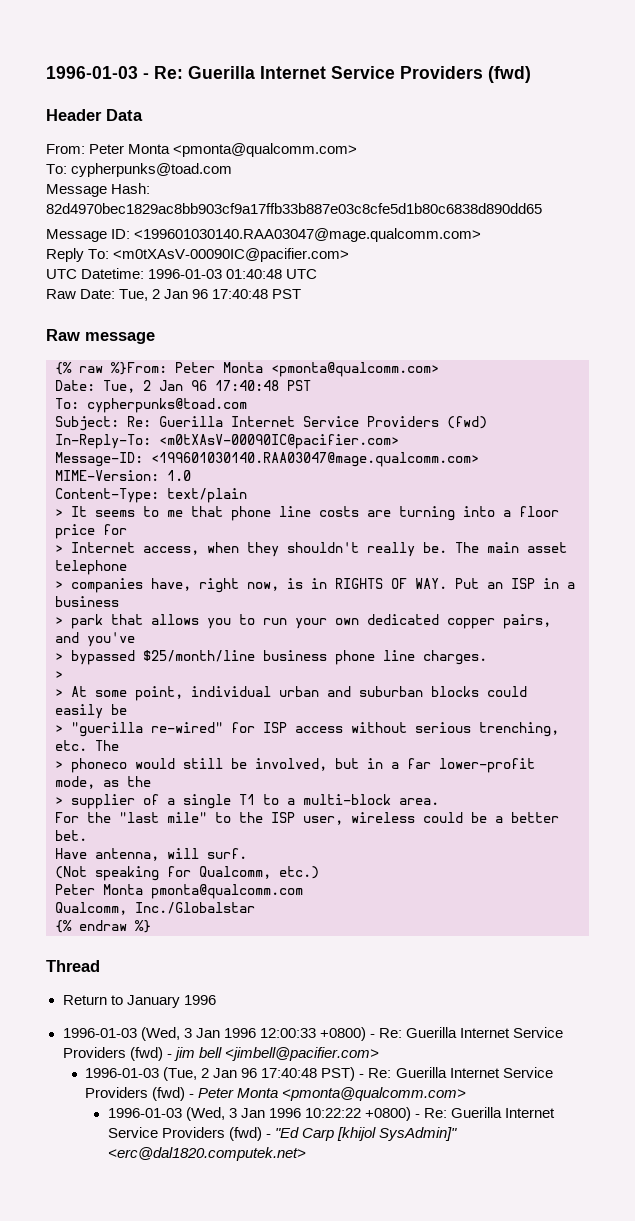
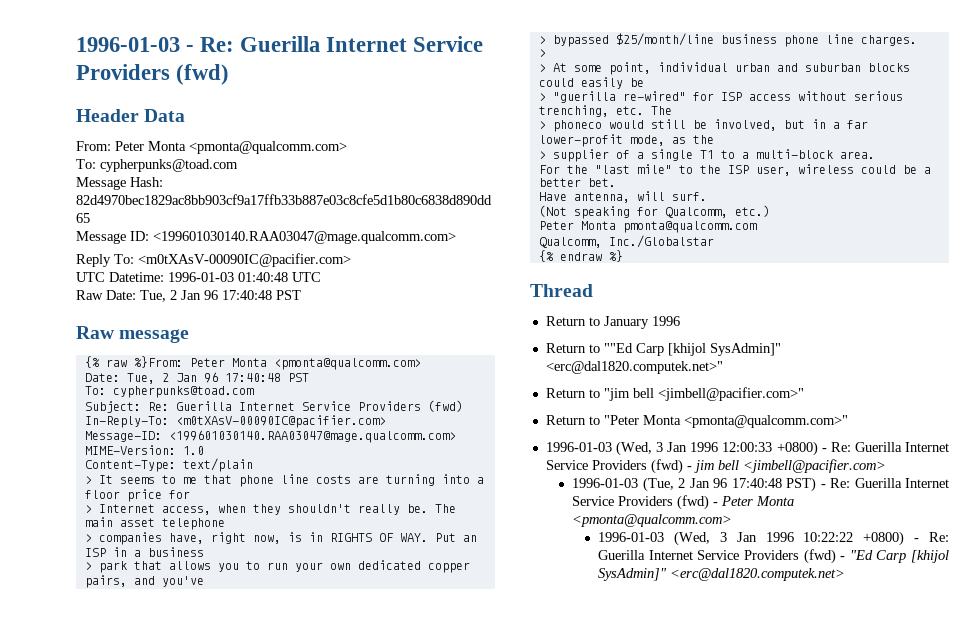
+ Return to ""Ed Carp [khijol SysAdmin]" <erc@dal1820.computek.net>"
+ Return to "jim bell <jimbell@pacifier.com>"
+ Return to "Peter Monta <pmonta@qualcomm.com>"

